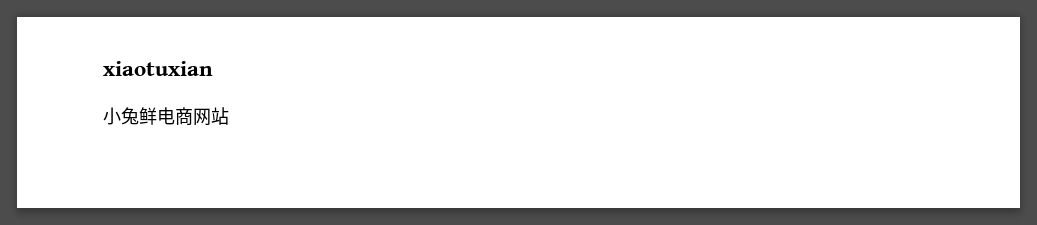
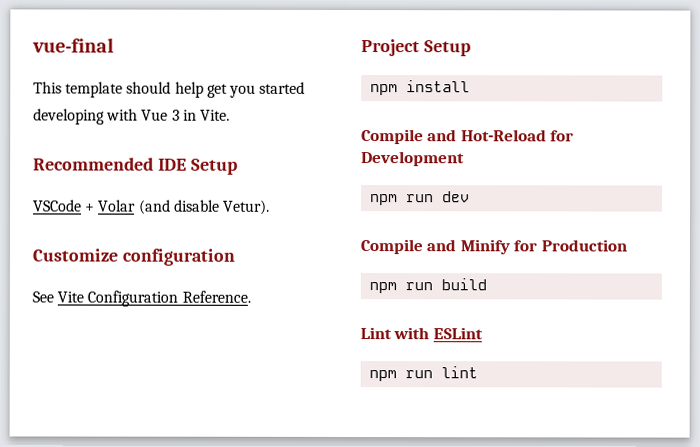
- xiaotuxian
- 小兔鲜电商网站
+ vue-final
+ This template should help get you started developing with Vue 3 in Vite.
+ Recommended IDE Setup
+ VSCode + Volar (and disable Vetur).
+ Customize configuration
+ See Vite Configuration Reference.
+ Project Setup
+ npm install
+ Compile and Hot-Reload for Development
+ npm run dev
+ Compile and Minify for Production
+ npm run build
+ Lint with ESLint
+ npm run lint

